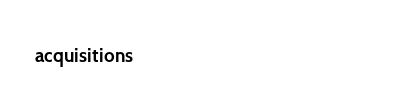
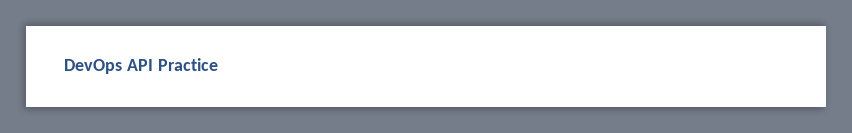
- acquisitions
+ DevOps API Practice

